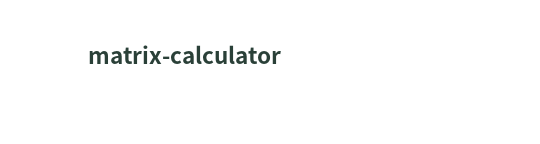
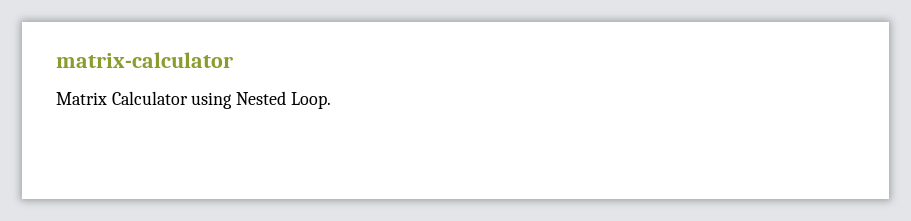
+ Matrix Calculator using Nested Loop.

